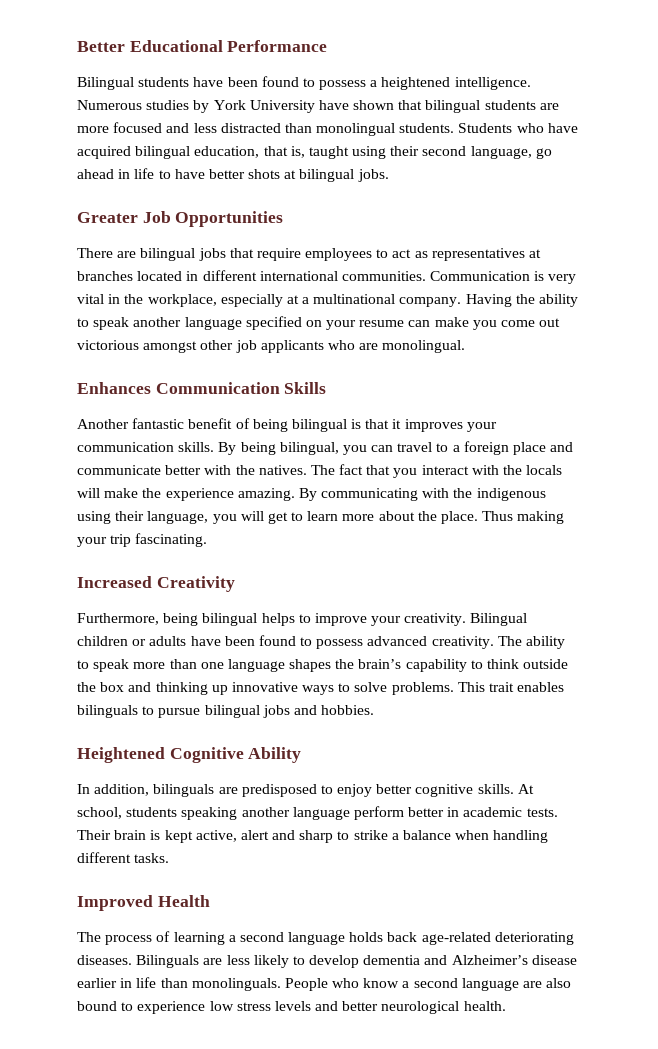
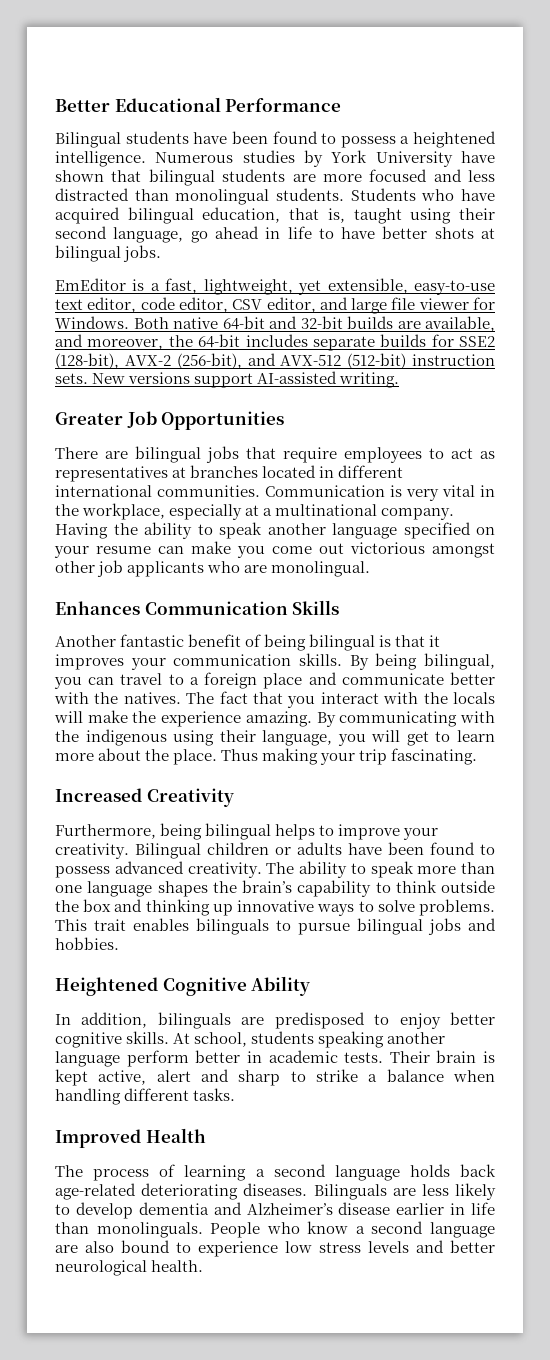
+ EmEditor is a fast, lightweight, yet extensible, easy-to-use text editor, code editor, CSV editor, and large file viewer for Windows. Both native 64-bit and 32-bit builds are available, and moreover, the 64-bit includes separate builds for SSE2 (128-bit), AVX-2 (256-bit), and AVX-512 (512-bit) instruction sets. New versions support AI-assisted writing.

